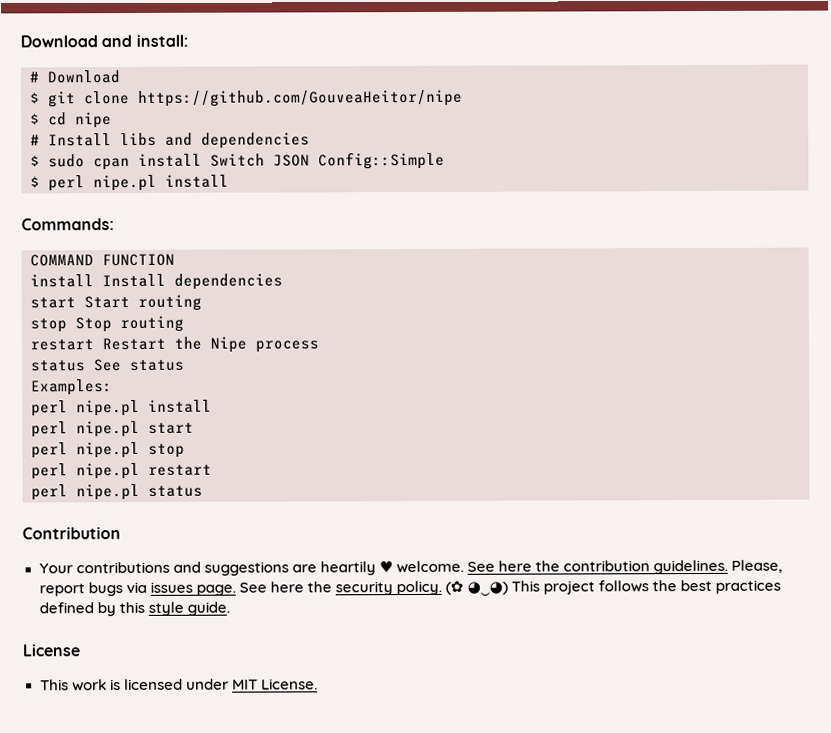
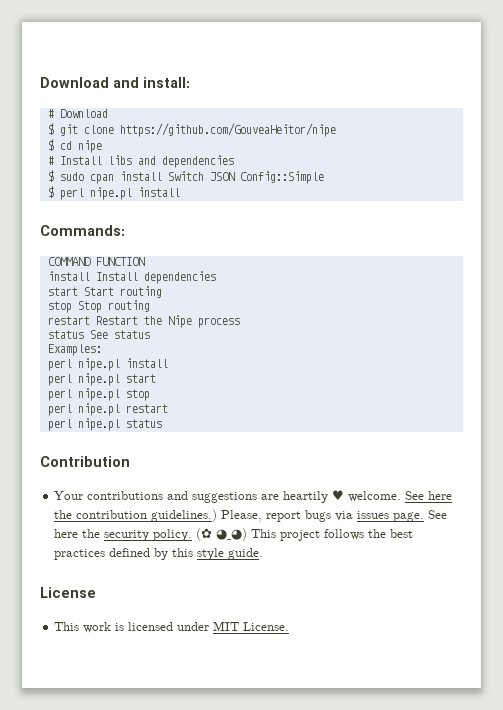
- See here the contribution guidelines.
+ See here the contribution guidelines.)

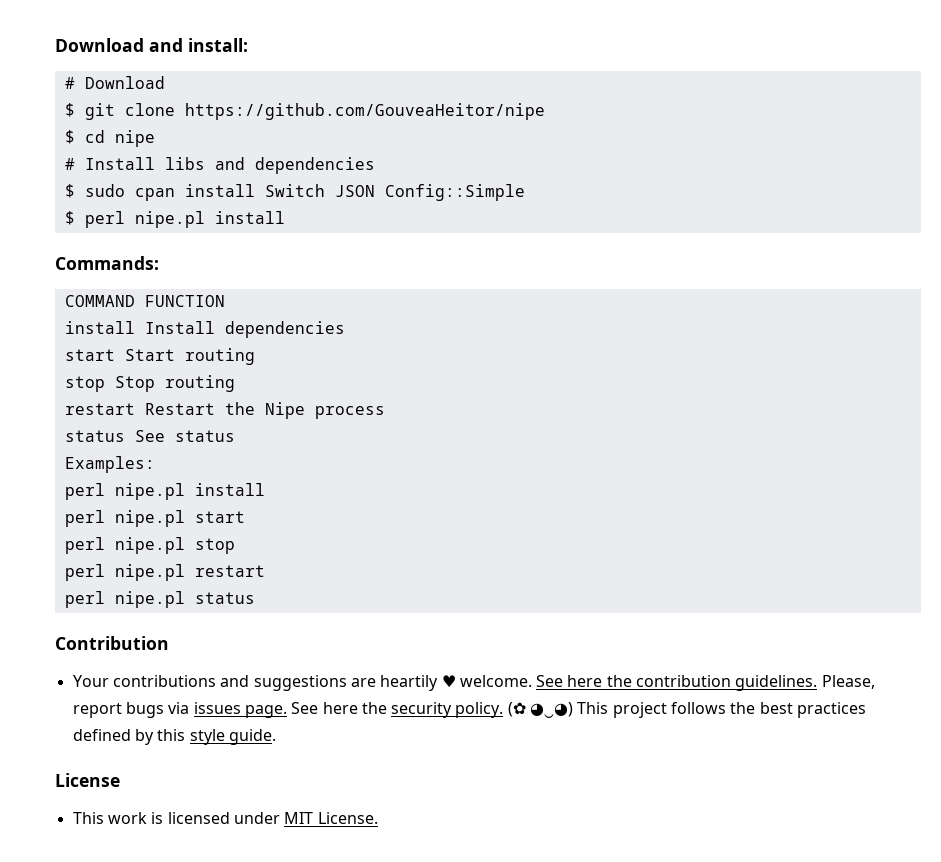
- See here the contribution guidelines.)
+ See here the contribution guidelines.

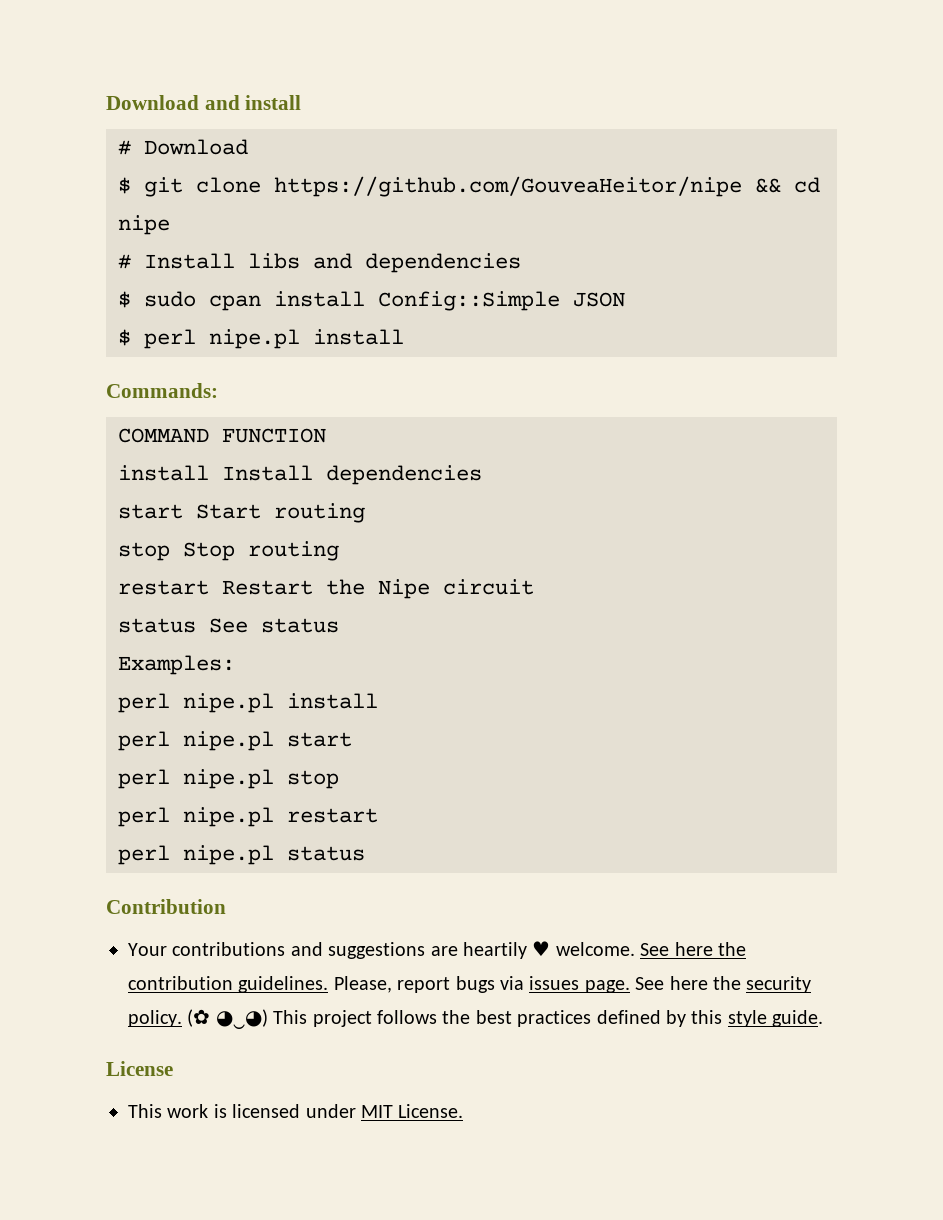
- Download and install:
+ Download and install
- $ git clone https://github.com/GouveaHeitor/nipe
- $ cd nipe
+ $ git clone https://github.com/GouveaHeitor/nipe && cd nipe
- $ sudo cpan install Switch JSON Config::Simple
+ $ sudo cpan install Config::Simple JSON
- restart Restart the Nipe process
+ restart Restart the Nipe circuit

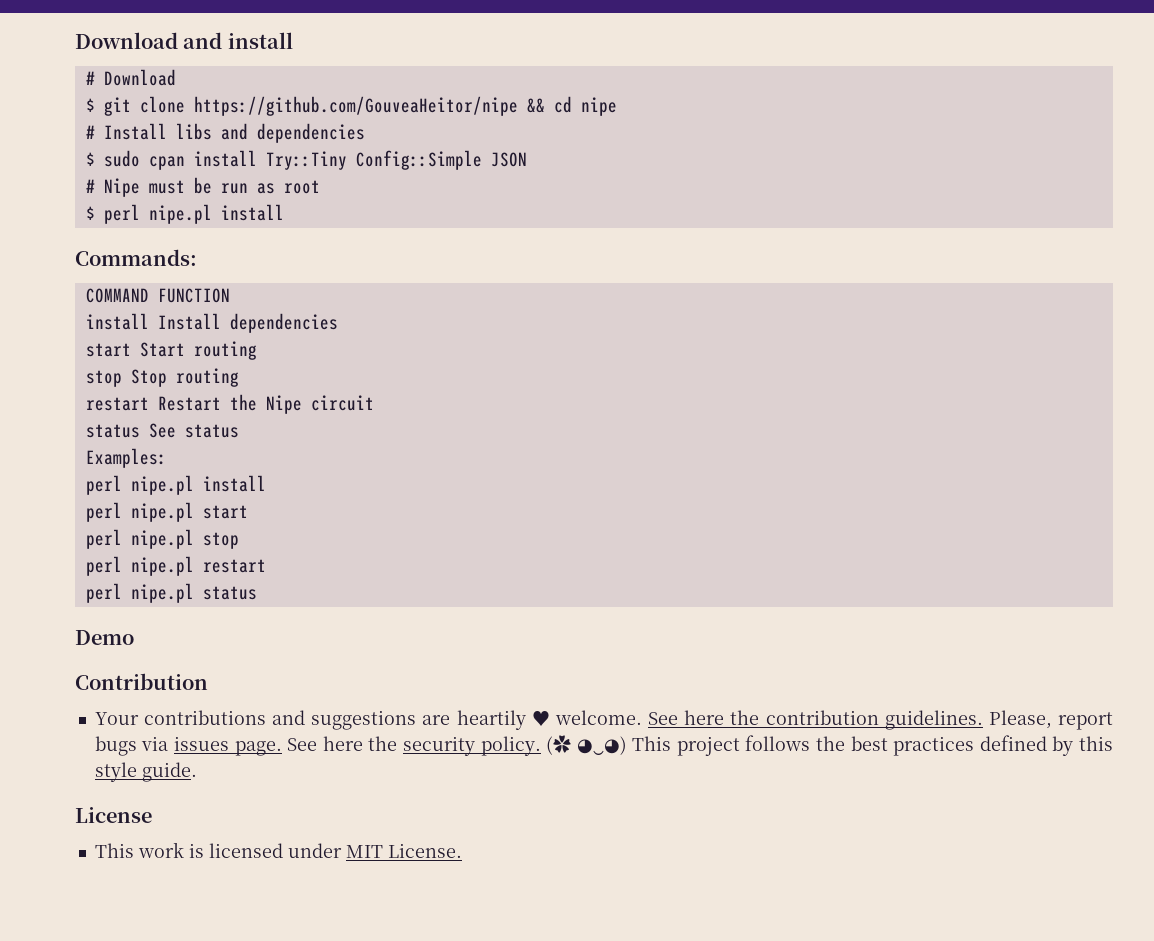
- $ sudo cpan install Config::Simple JSON
+ $ sudo cpan install Try::Tiny Config::Simple JSON
+ # Nipe must be run as root
+ Demo

